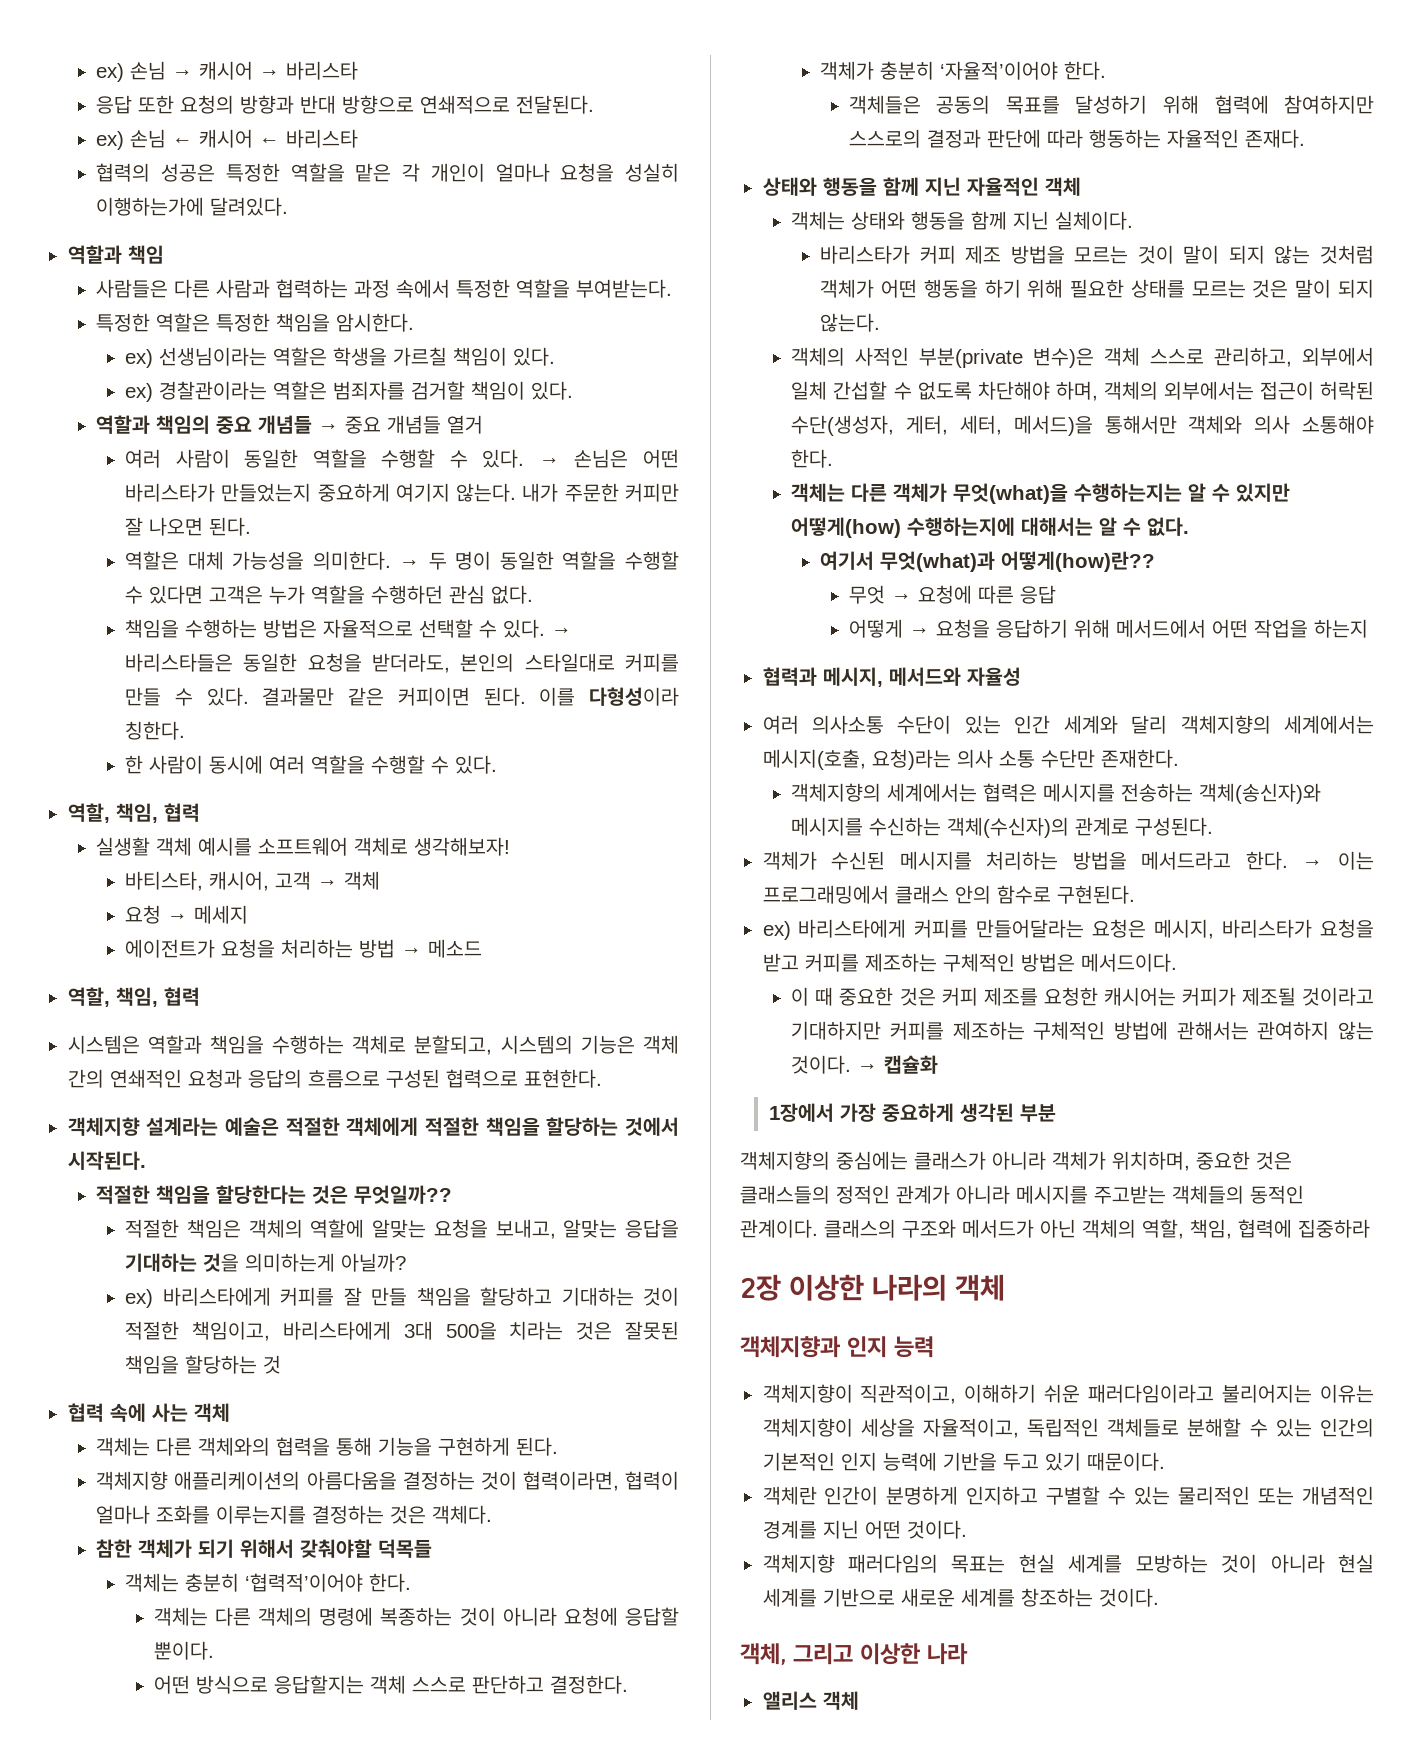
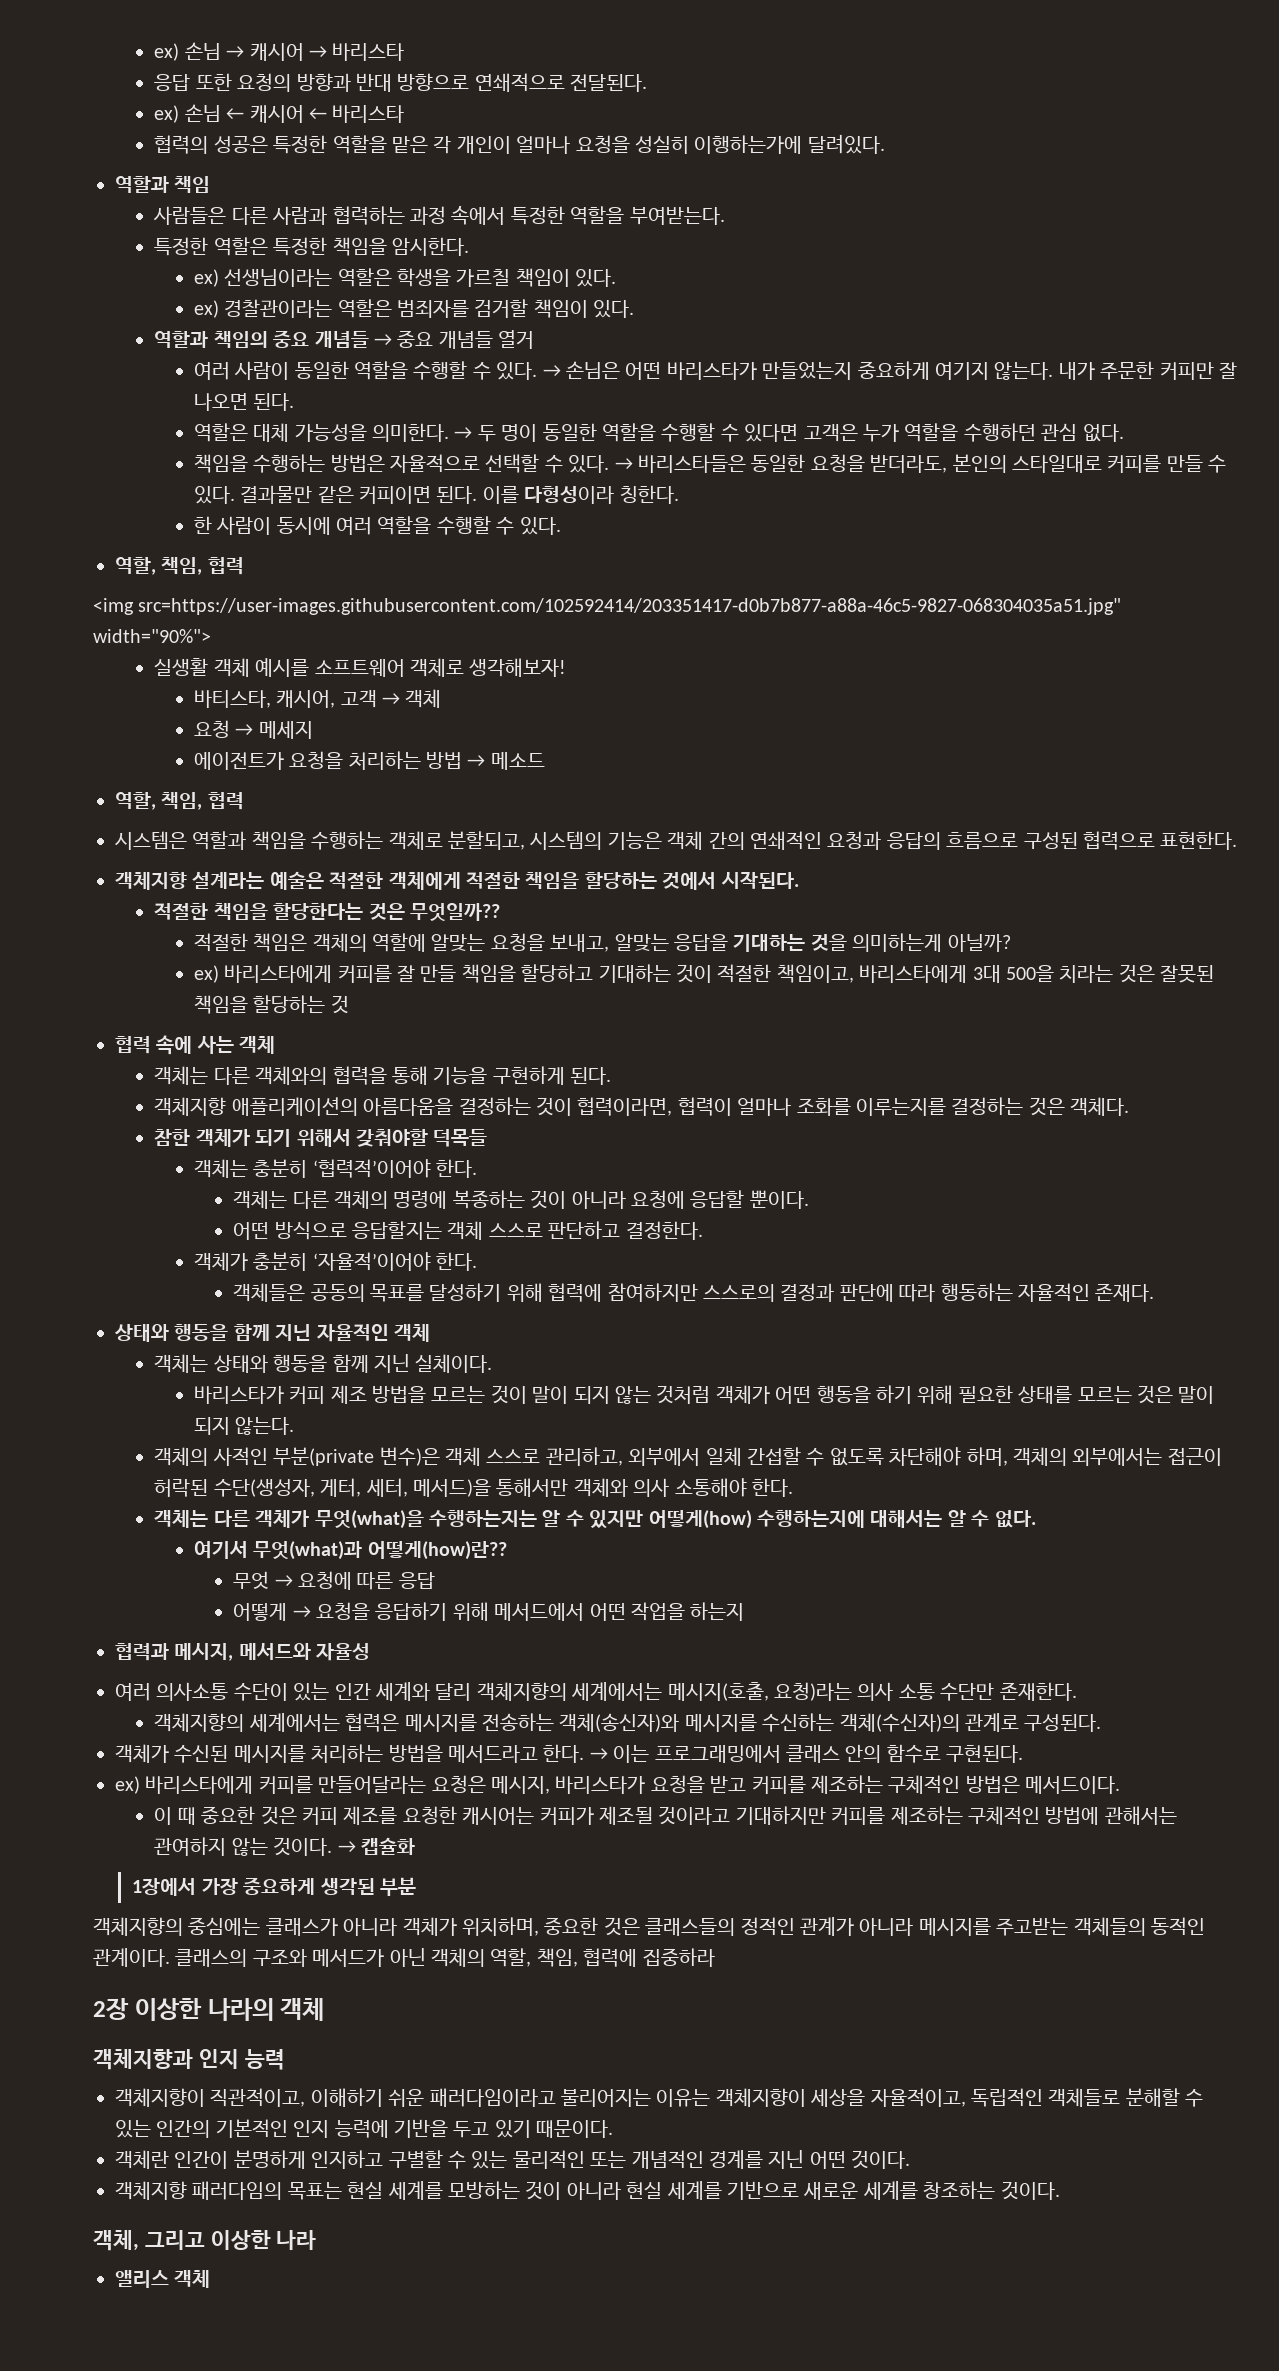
+ <img src=https://user-images.githubusercontent.com/102592414/203351417-d0b7b877-a88a-46c5-9827-068304035a51.jpg" width="90%">

